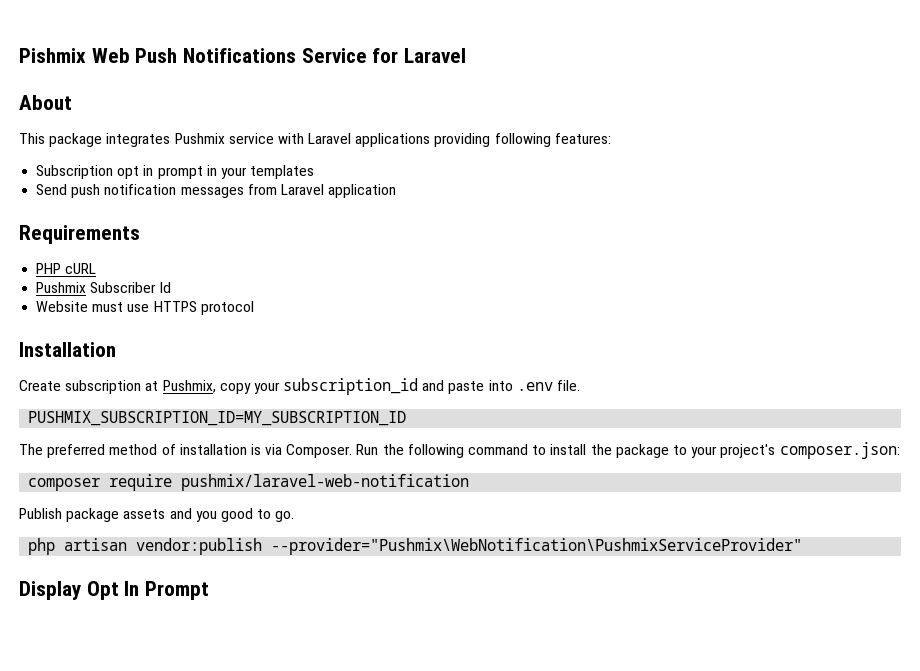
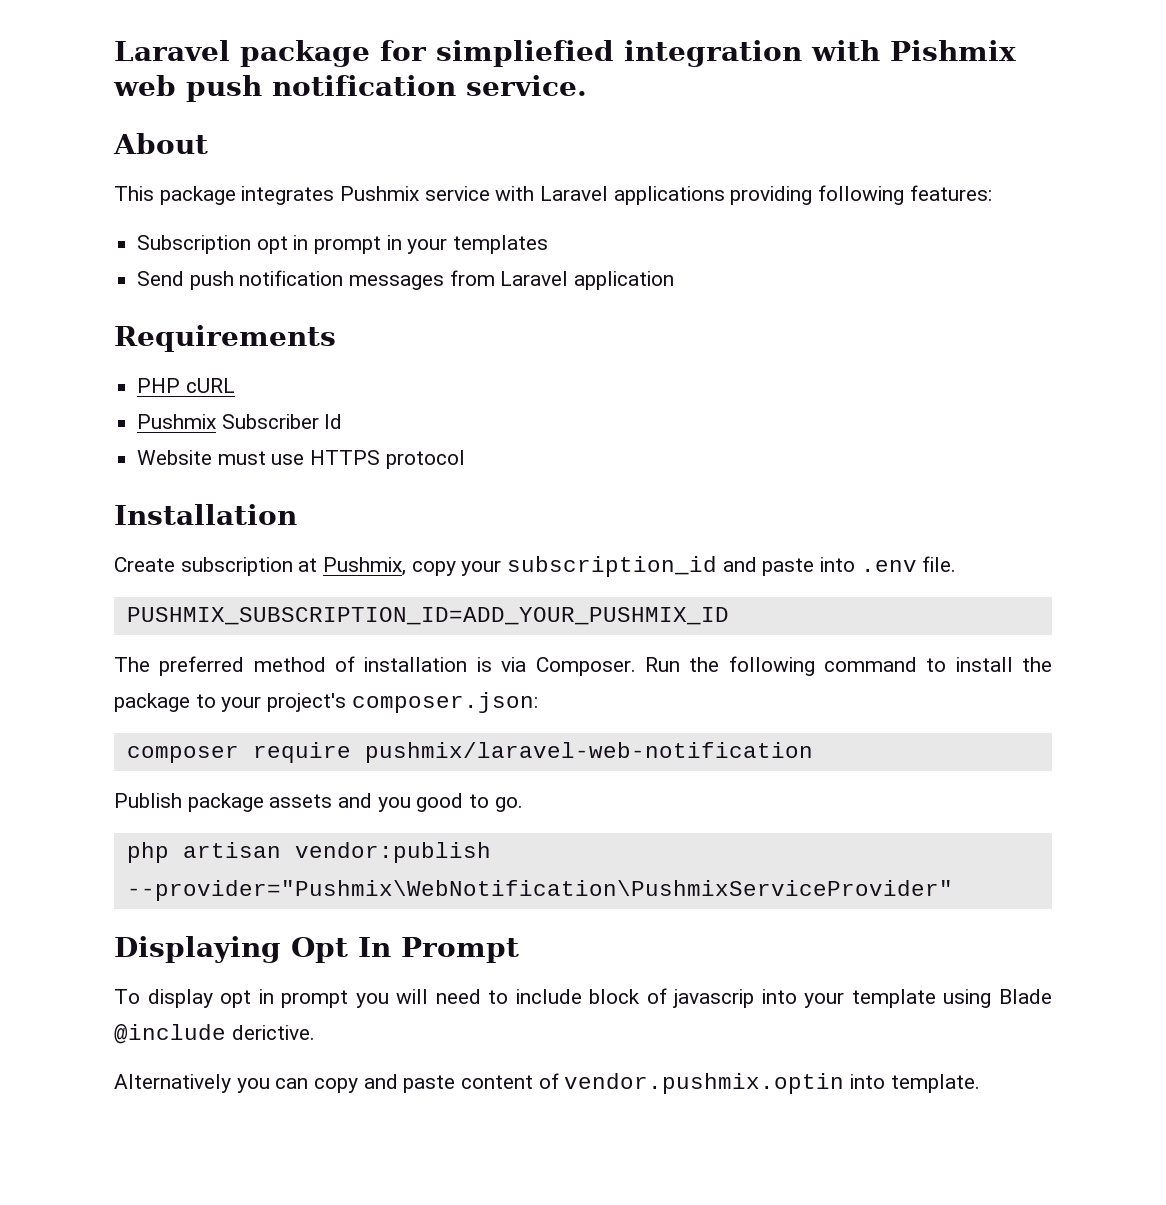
- Pishmix Web Push Notifications Service for Laravel
+ Laravel package for simpliefied integration with Pishmix web push notification service.
- PUSHMIX_SUBSCRIPTION_ID=MY_SUBSCRIPTION_ID
+ PUSHMIX_SUBSCRIPTION_ID=ADD_YOUR_PUSHMIX_ID
- Display Opt In Prompt
+ Displaying Opt In Prompt
+ To display opt in prompt you will need to include block of javascrip into your template using Blade @include derictive.
+ Alternatively you can copy and paste content of vendor.pushmix.optin into template.

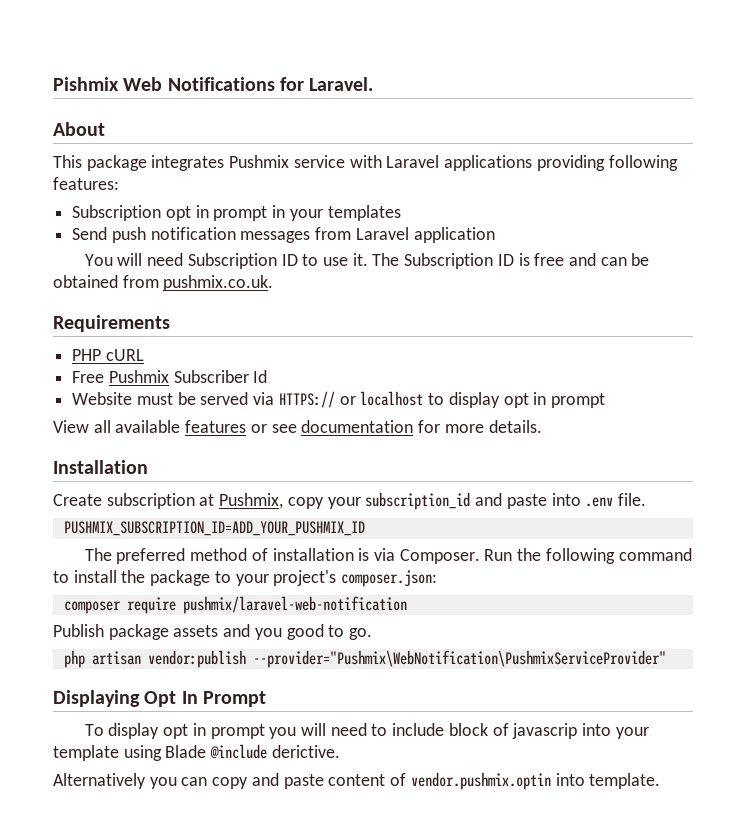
- Laravel package for simpliefied integration with Pishmix web push notification service.
+ Pishmix Web Notifications for Laravel.
+ You will need Subscription ID to use it. The Subscription ID is free and can be obtained from pushmix.co.uk.
- Pushmix Subscriber Id
+ Free Pushmix Subscriber Id
- Website must use HTTPS protocol
+ Website must be served via HTTPS:// or localhost to display opt in prompt
+ View all available features or see documentation for more details.

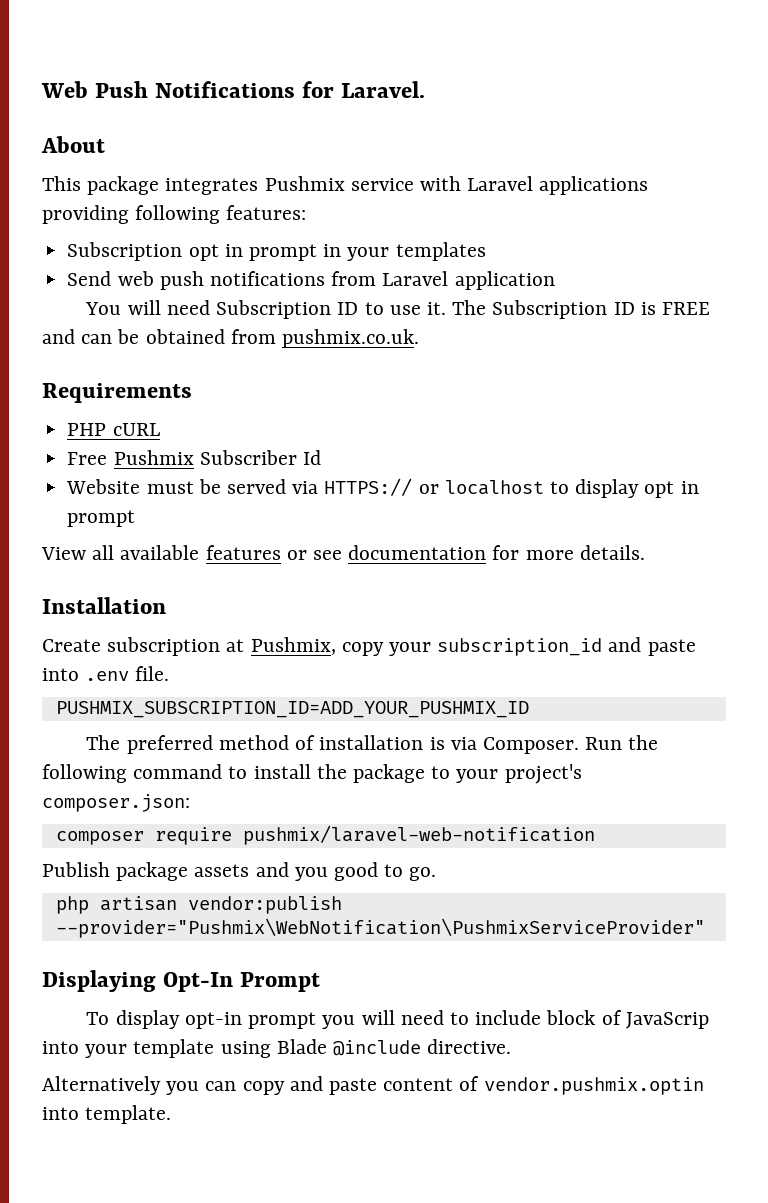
- Pishmix Web Notifications for Laravel.
+ Web Push Notifications for Laravel.
- Send push notification messages from Laravel application
+ Send web push notifications from Laravel application
- The Subscription ID is free and can be obtained from pushmix.co.uk.
+ The Subscription ID is FREE and can be obtained from pushmix.co.uk.
- Displaying Opt In Prompt
+ Displaying Opt-In Prompt
- To display opt in prompt you will need to include block of javascrip into your template using Blade @include derictive.
+ To display opt-in prompt you will need to include block of JavaScrip into your template using Blade @include directive.

